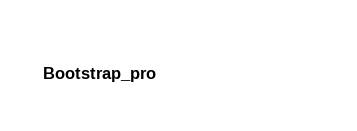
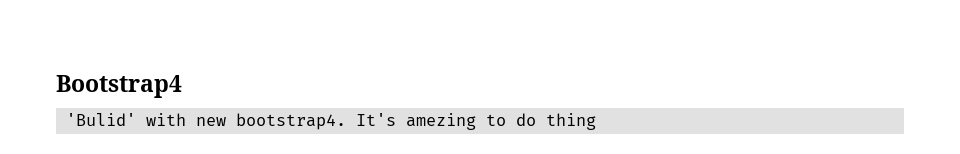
- Bootstrap_pro
+ Bootstrap4
+ 'Bulid' with new bootstrap4. It's amezing to do thing

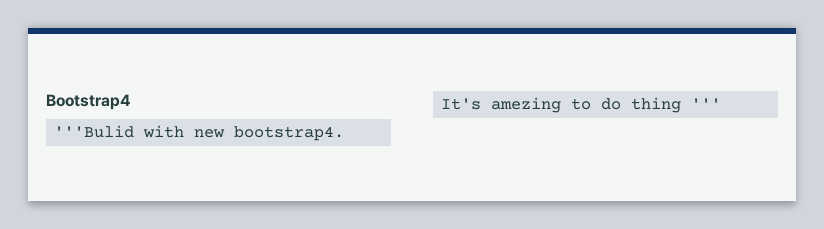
- 'Bulid' with new bootstrap4.
+ '''Bulid with new bootstrap4.
- It's amezing to do thing
+ It's amezing to do thing '''

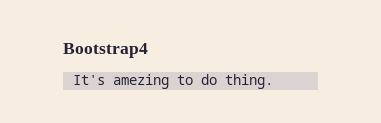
- '''Bulid with new bootstrap4. It's amezing to do thing '''
+ It's amezing to do thing.

